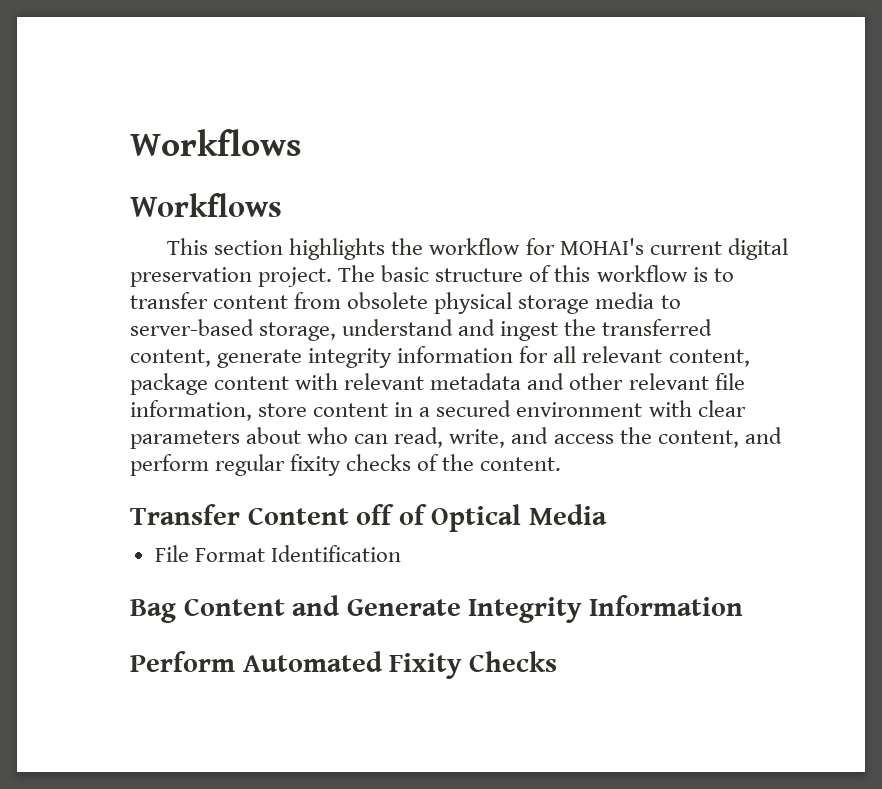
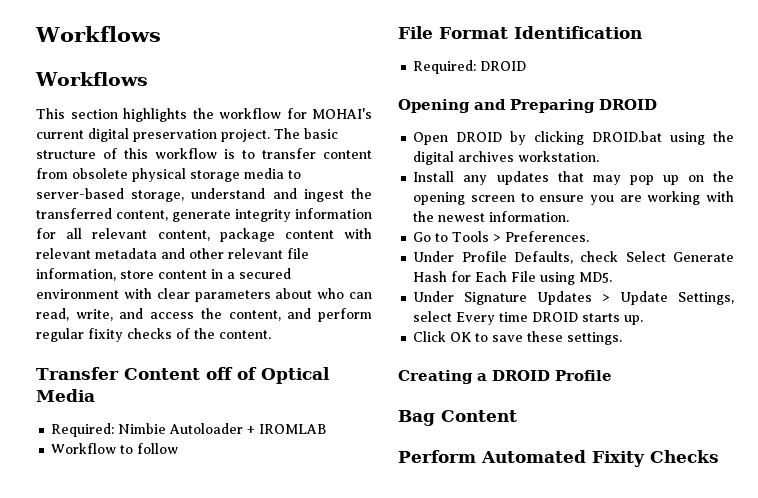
+ Required: Nimbie Autoloader + IROMLAB
+ Workflow to follow
  File Format Identification
- Bag Content and Generate Integrity Information
+ Required: DROID
+ Opening and Preparing DROID
+ Open DROID by clicking DROID.bat using the digital archives workstation.
+ Install any updates that may pop up on the opening screen to ensure you are working with the newest information.
+ Go to Tools > Preferences.
+ Under Profile Defaults, check Select Generate Hash for Each File using MD5.
+ Under Signature Updates > Update Settings, select Every time DROID starts up.
+ Click OK to save these settings.
+ Creating a DROID Profile
+ Bag Content

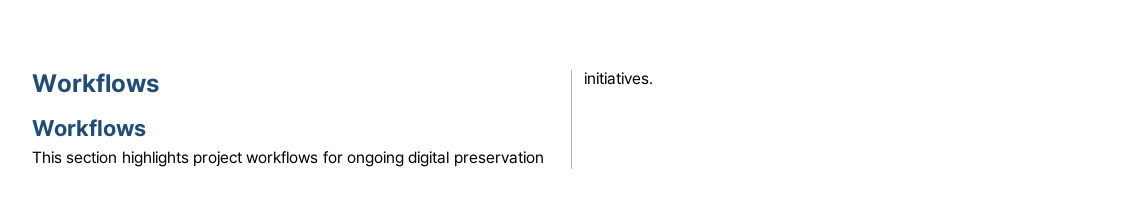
- This section highlights the workflow for MOHAI's current digital preservation project. The basic structure of this workflow is to transfer content from obsolete physical storage media to server-based storage, understand and ingest the transferred content, generate integrity information for all relevant content, package content with relevant metadata and other relevant file information, store content in a secured environment with clear parameters about who can read, write, and access the content, and perform regular fixity checks of the content.
- Transfer Content off of Optical Media
- Required: Nimbie Autoloader + IROMLAB
- Workflow to follow
- File Format Identification
- Required: DROID
- Opening and Preparing DROID
- Open DROID by clicking DROID.bat using the digital archives workstation.
- Install any updates that may pop up on the opening screen to ensure you are working with the newest information.
- Go to Tools > Preferences.
- Under Profile Defaults, check Select Generate Hash for Each File using MD5.
- Under Signature Updates > Update Settings, select Every time DROID starts up.
- Click OK to save these settings.
- Creating a DROID Profile
- Bag Content
- Perform Automated Fixity Checks
+ This section highlights project workflows for ongoing digital preservation initiatives.

